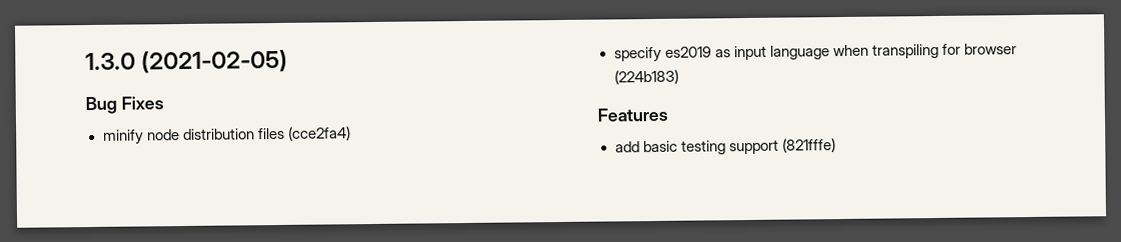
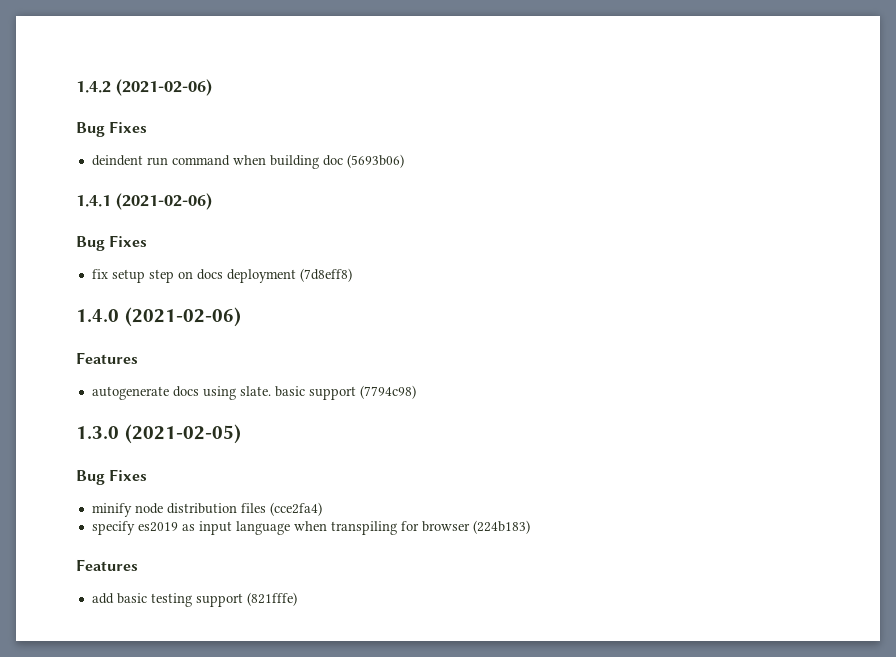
+ 1.4.2 (2021-02-06)
+ Bug Fixes
+ deindent run command when building doc (5693b06)
+ 1.4.1 (2021-02-06)
+ Bug Fixes
+ fix setup step on docs deployment (7d8eff8)
+ 1.4.0 (2021-02-06)
+ Features
+ autogenerate docs using slate. basic support (7794c98)

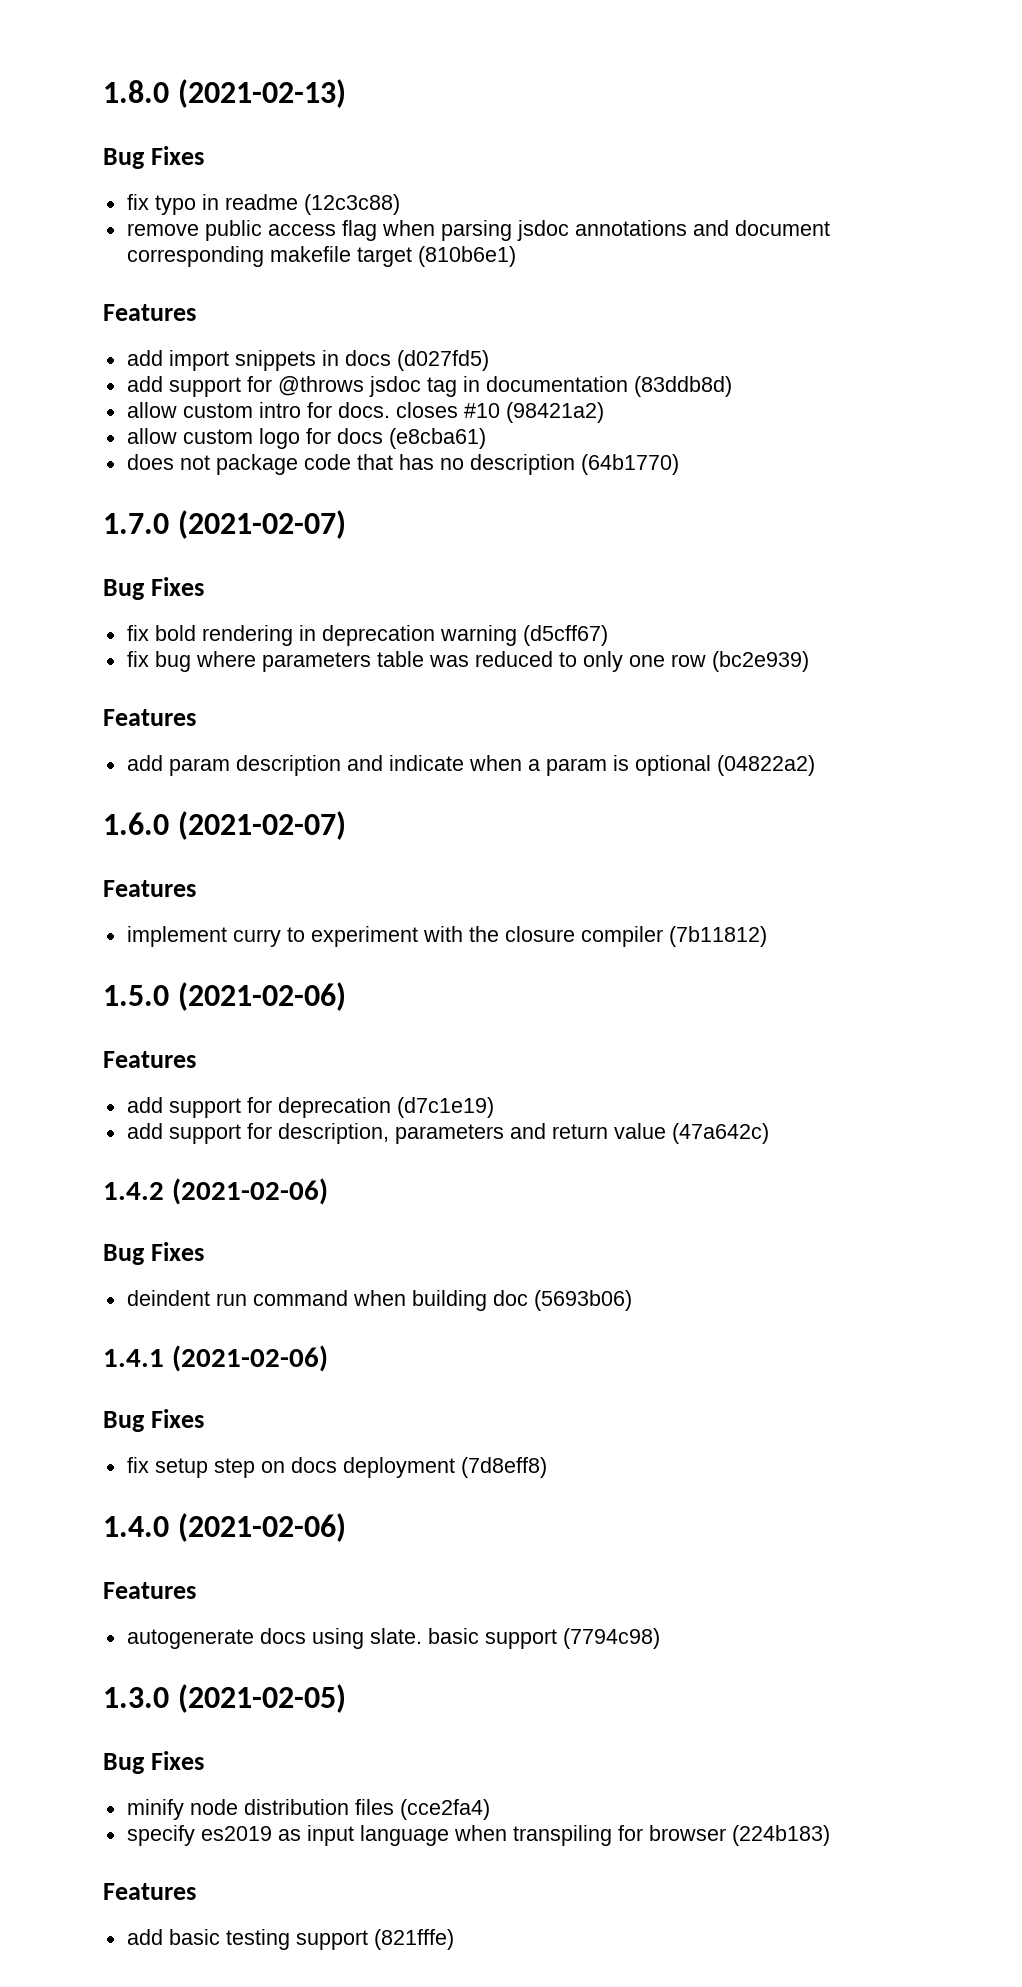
+ 1.8.0 (2021-02-13)
+ Bug Fixes
+ fix typo in readme (12c3c88)
+ remove public access flag when parsing jsdoc annotations and document corresponding makefile target (810b6e1)
+ Features
+ add import snippets in docs (d027fd5)
+ add support for @throws jsdoc tag in documentation (83ddb8d)
+ allow custom intro for docs. closes #10 (98421a2)
+ allow custom logo for docs (e8cba61)
+ does not package code that has no description (64b1770)
+ 1.7.0 (2021-02-07)
+ Bug Fixes
+ fix bold rendering in deprecation warning (d5cff67)
+ fix bug where parameters table was reduced to only one row (bc2e939)
+ Features
+ add param description and indicate when a param is optional (04822a2)
+ 1.6.0 (2021-02-07)
+ Features
+ implement curry to experiment with the closure compiler (7b11812)
+ 1.5.0 (2021-02-06)
+ Features
+ add support for deprecation (d7c1e19)
+ add support for description, parameters and return value (47a642c)

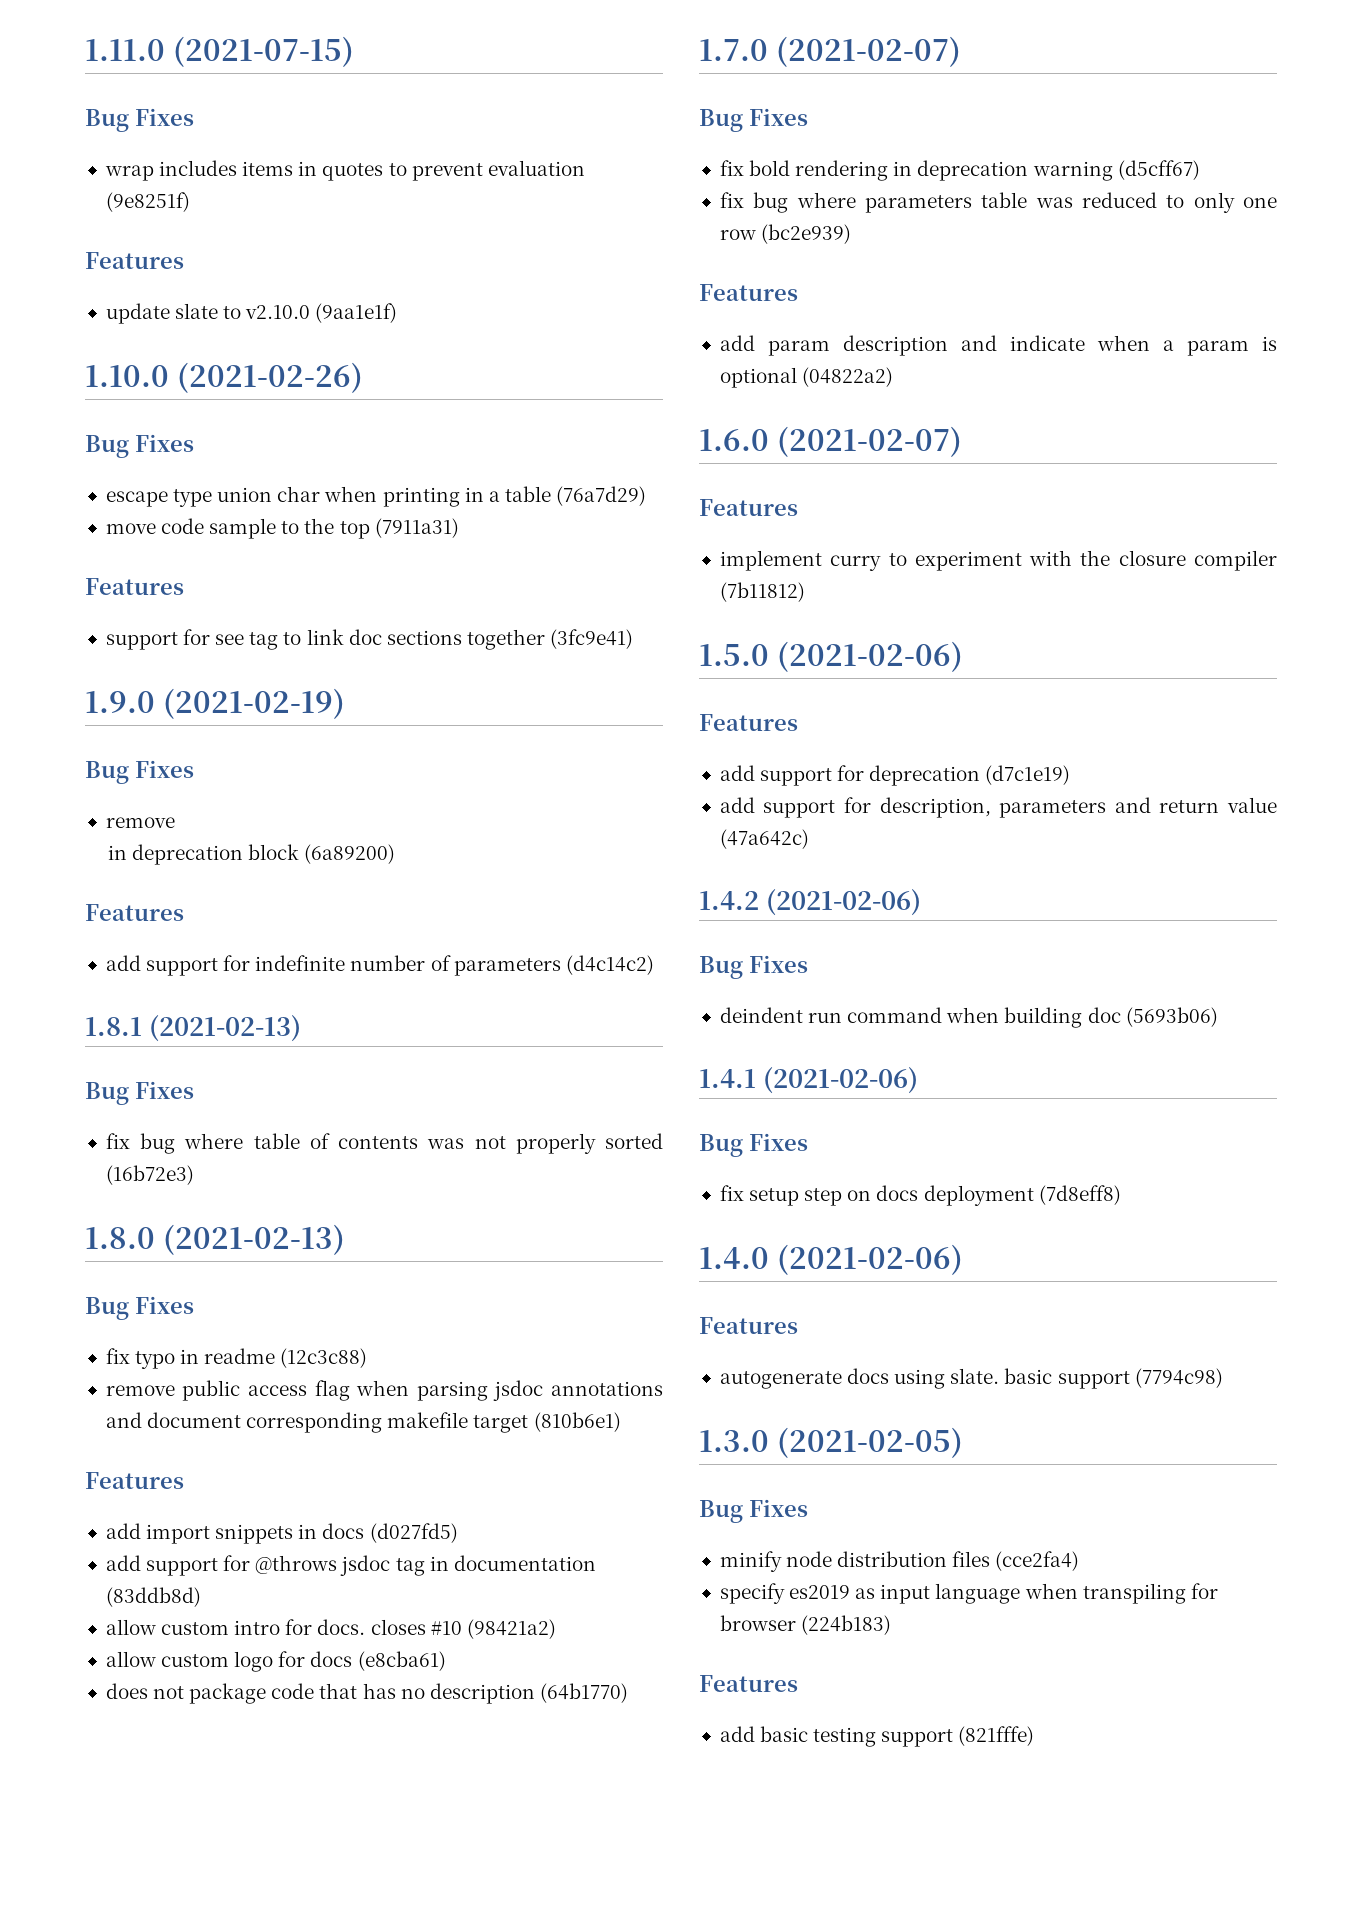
+ 1.11.0 (2021-07-15)
+ Bug Fixes
+ wrap includes items in quotes to prevent evaluation (9e8251f)
+ Features
+ update slate to v2.10.0 (9aa1e1f)
+ 1.10.0 (2021-02-26)
+ Bug Fixes
+ escape type union char when printing in a table (76a7d29)
+ move code sample to the top (7911a31)
+ Features
+ support for see tag to link doc sections together (3fc9e41)
+ 1.9.0 (2021-02-19)
+ Bug Fixes
+ remove
+ in deprecation block (6a89200)
+ Features
+ add support for indefinite number of parameters (d4c14c2)
+ 1.8.1 (2021-02-13)
+ Bug Fixes
+ fix bug where table of contents was not properly sorted (16b72e3)

